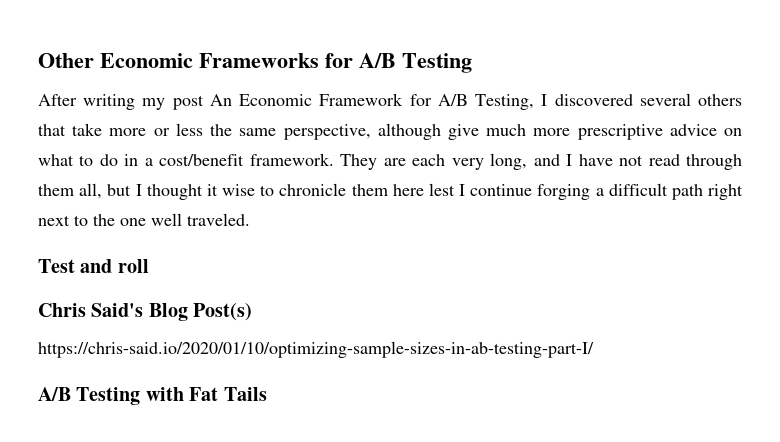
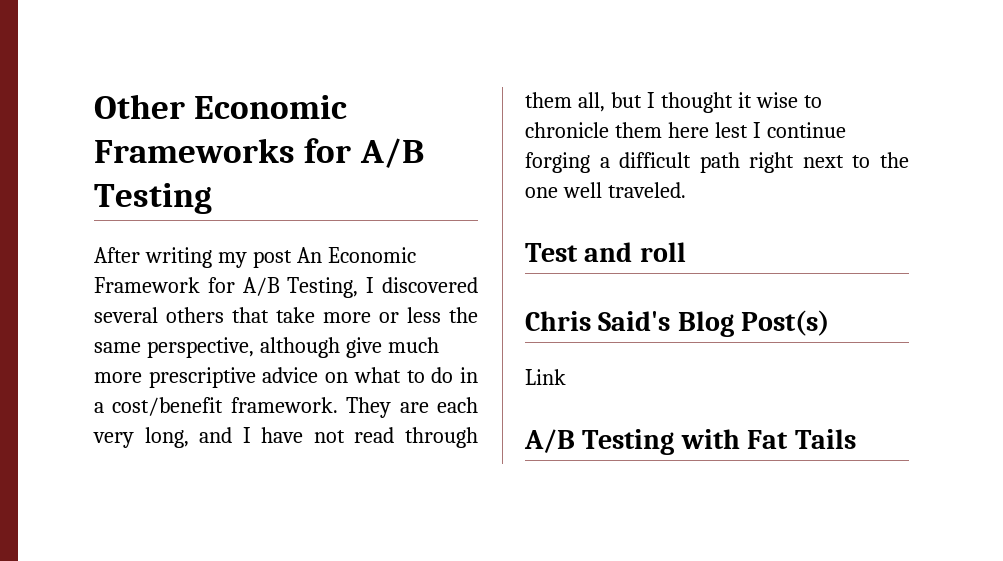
- https://chris-said.io/2020/01/10/optimizing-sample-sizes-in-ab-testing-part-I/
+ Link

